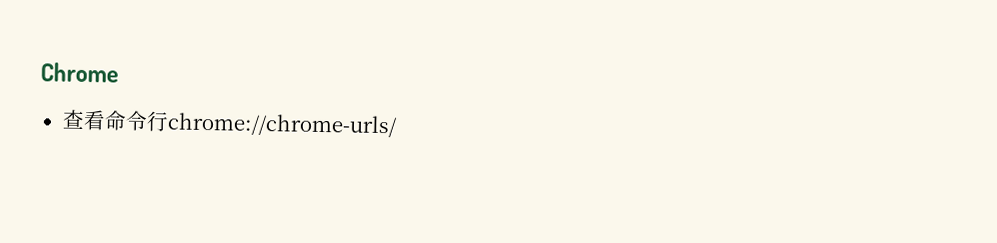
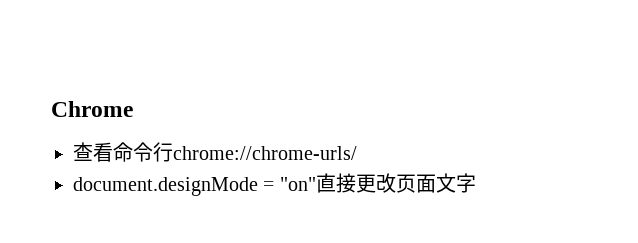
+ document.designMode = "on"直接更改页面文字

